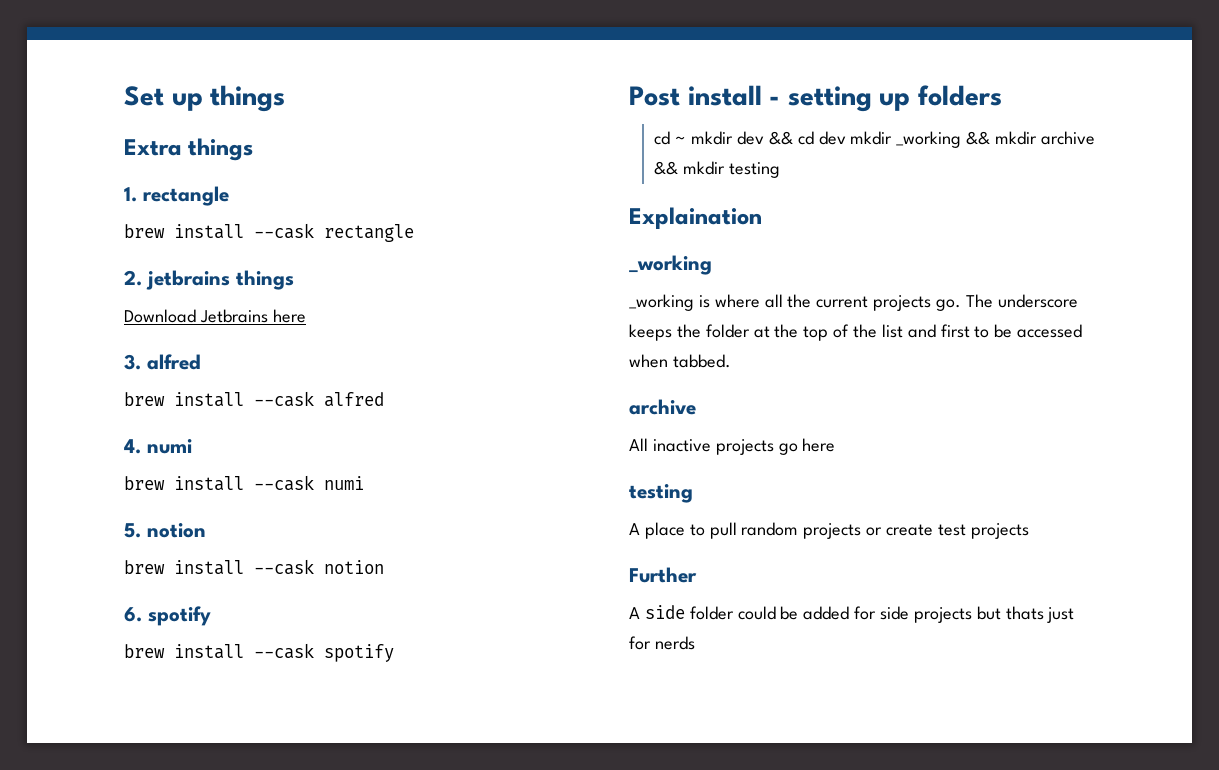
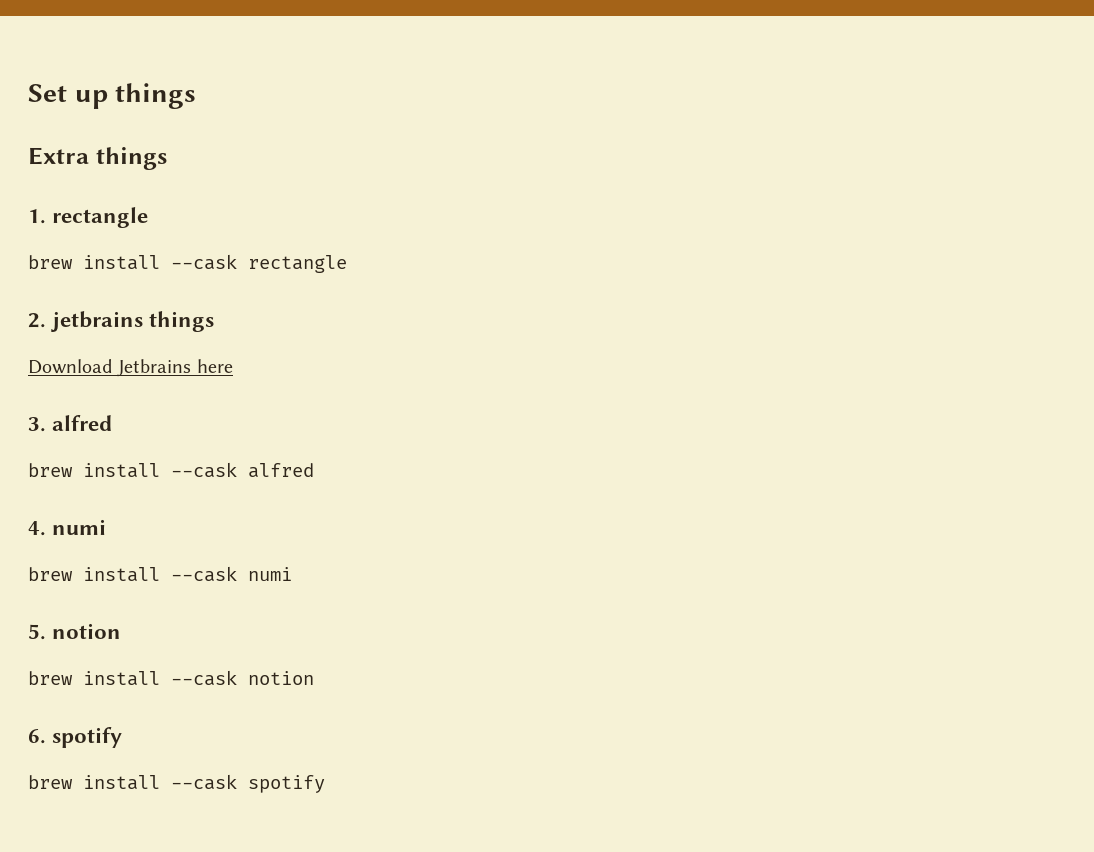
- Post install - setting up folders
- cd ~ mkdir dev && cd dev mkdir _working && mkdir archive && mkdir testing
- Explaination
- _working
- _working is where all the current projects go. The underscore keeps the folder at the top of the list and first to be accessed when tabbed.
- archive
- All inactive projects go here
- testing
- A place to pull random projects or create test projects
- Further
- A side folder could be added for side projects but thats just for nerds

